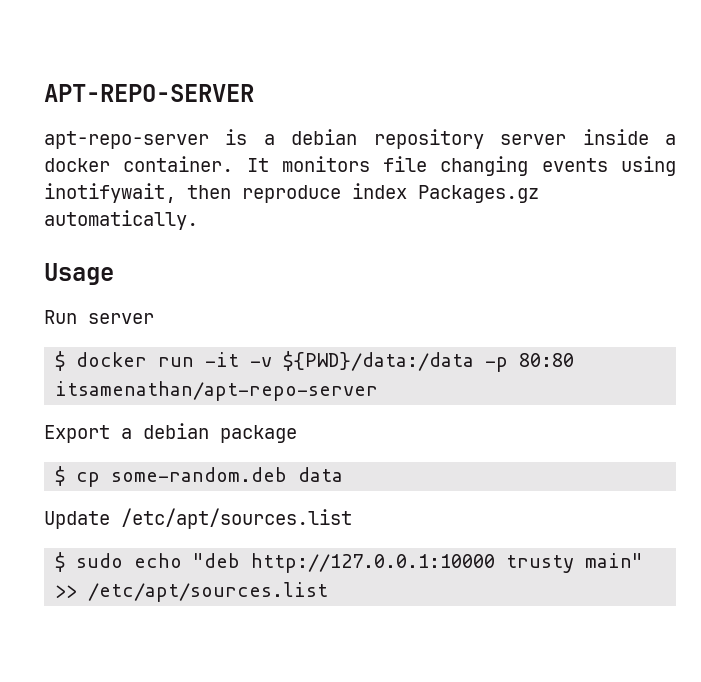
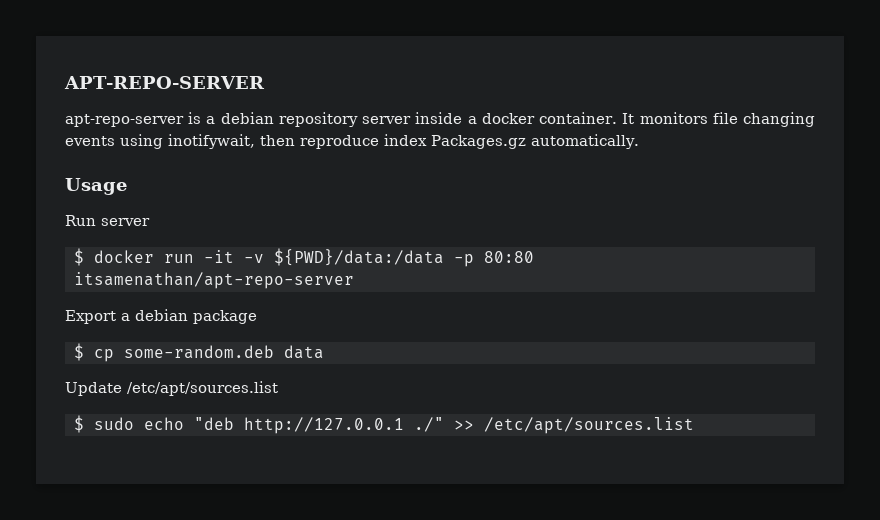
- $ sudo echo "deb http://127.0.0.1:10000 trusty main" >> /etc/apt/sources.list
+ $ sudo echo "deb http://127.0.0.1 ./" >> /etc/apt/sources.list

